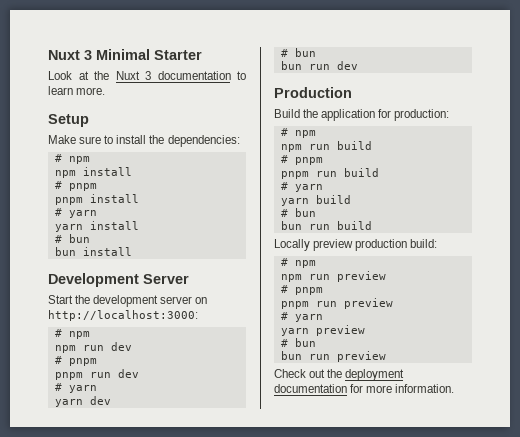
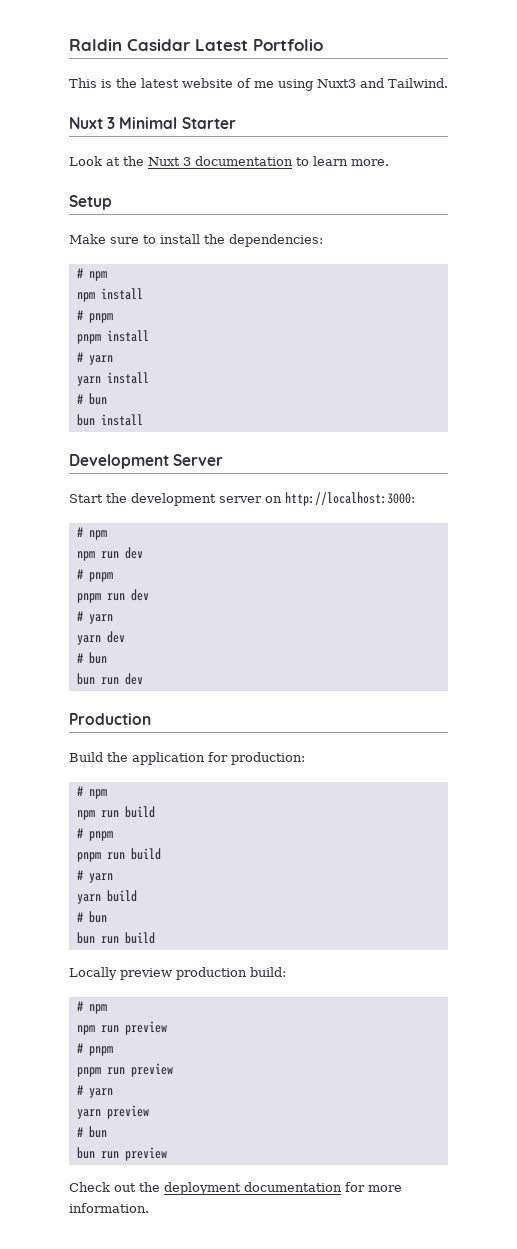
+ Raldin Casidar Latest Portfolio
+ This is the latest website of me using Nuxt3 and Tailwind.

